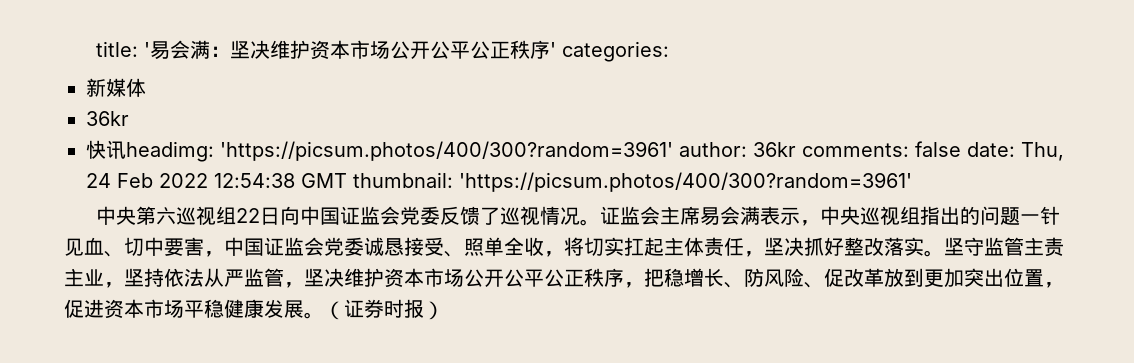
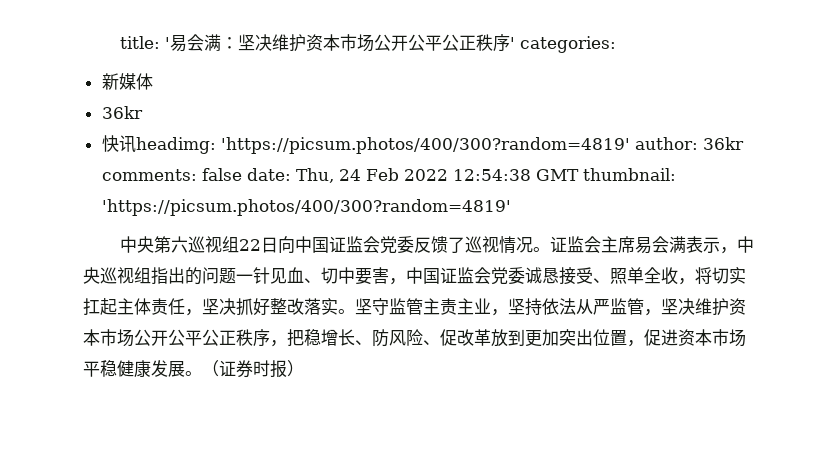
- 快讯headimg: 'https://picsum.photos/400/300?random=3961' author: 36kr comments: false date: Thu, 24 Feb 2022 12:54:38 GMT thumbnail: 'https://picsum.photos/400/300?random=3961'
+ 快讯headimg: 'https://picsum.photos/400/300?random=4819' author: 36kr comments: false date: Thu, 24 Feb 2022 12:54:38 GMT thumbnail: 'https://picsum.photos/400/300?random=4819'

